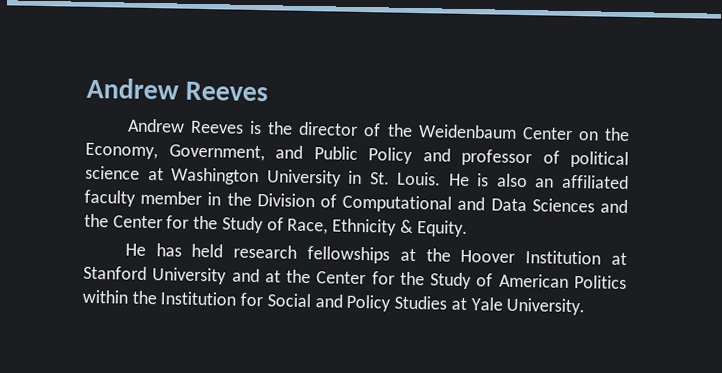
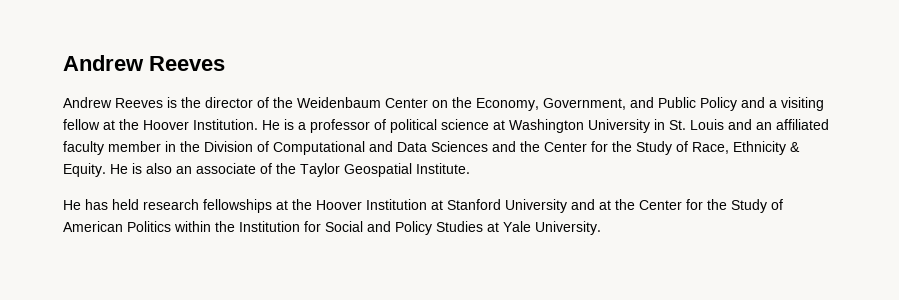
- Andrew Reeves is the director of the Weidenbaum Center on the Economy, Government, and Public Policy and professor of political science at Washington University in St. Louis. He is also an affiliated faculty member in the Division of Computational and Data Sciences and the Center for the Study of Race, Ethnicity & Equity.
+ Andrew Reeves is the director of the Weidenbaum Center on the Economy, Government, and Public Policy and a visiting fellow at the Hoover Institution. He is a professor of political science at Washington University in St. Louis and an affiliated faculty member in the Division of Computational and Data Sciences and the Center for the Study of Race, Ethnicity & Equity. He is also an associate of the Taylor Geospatial Institute.

